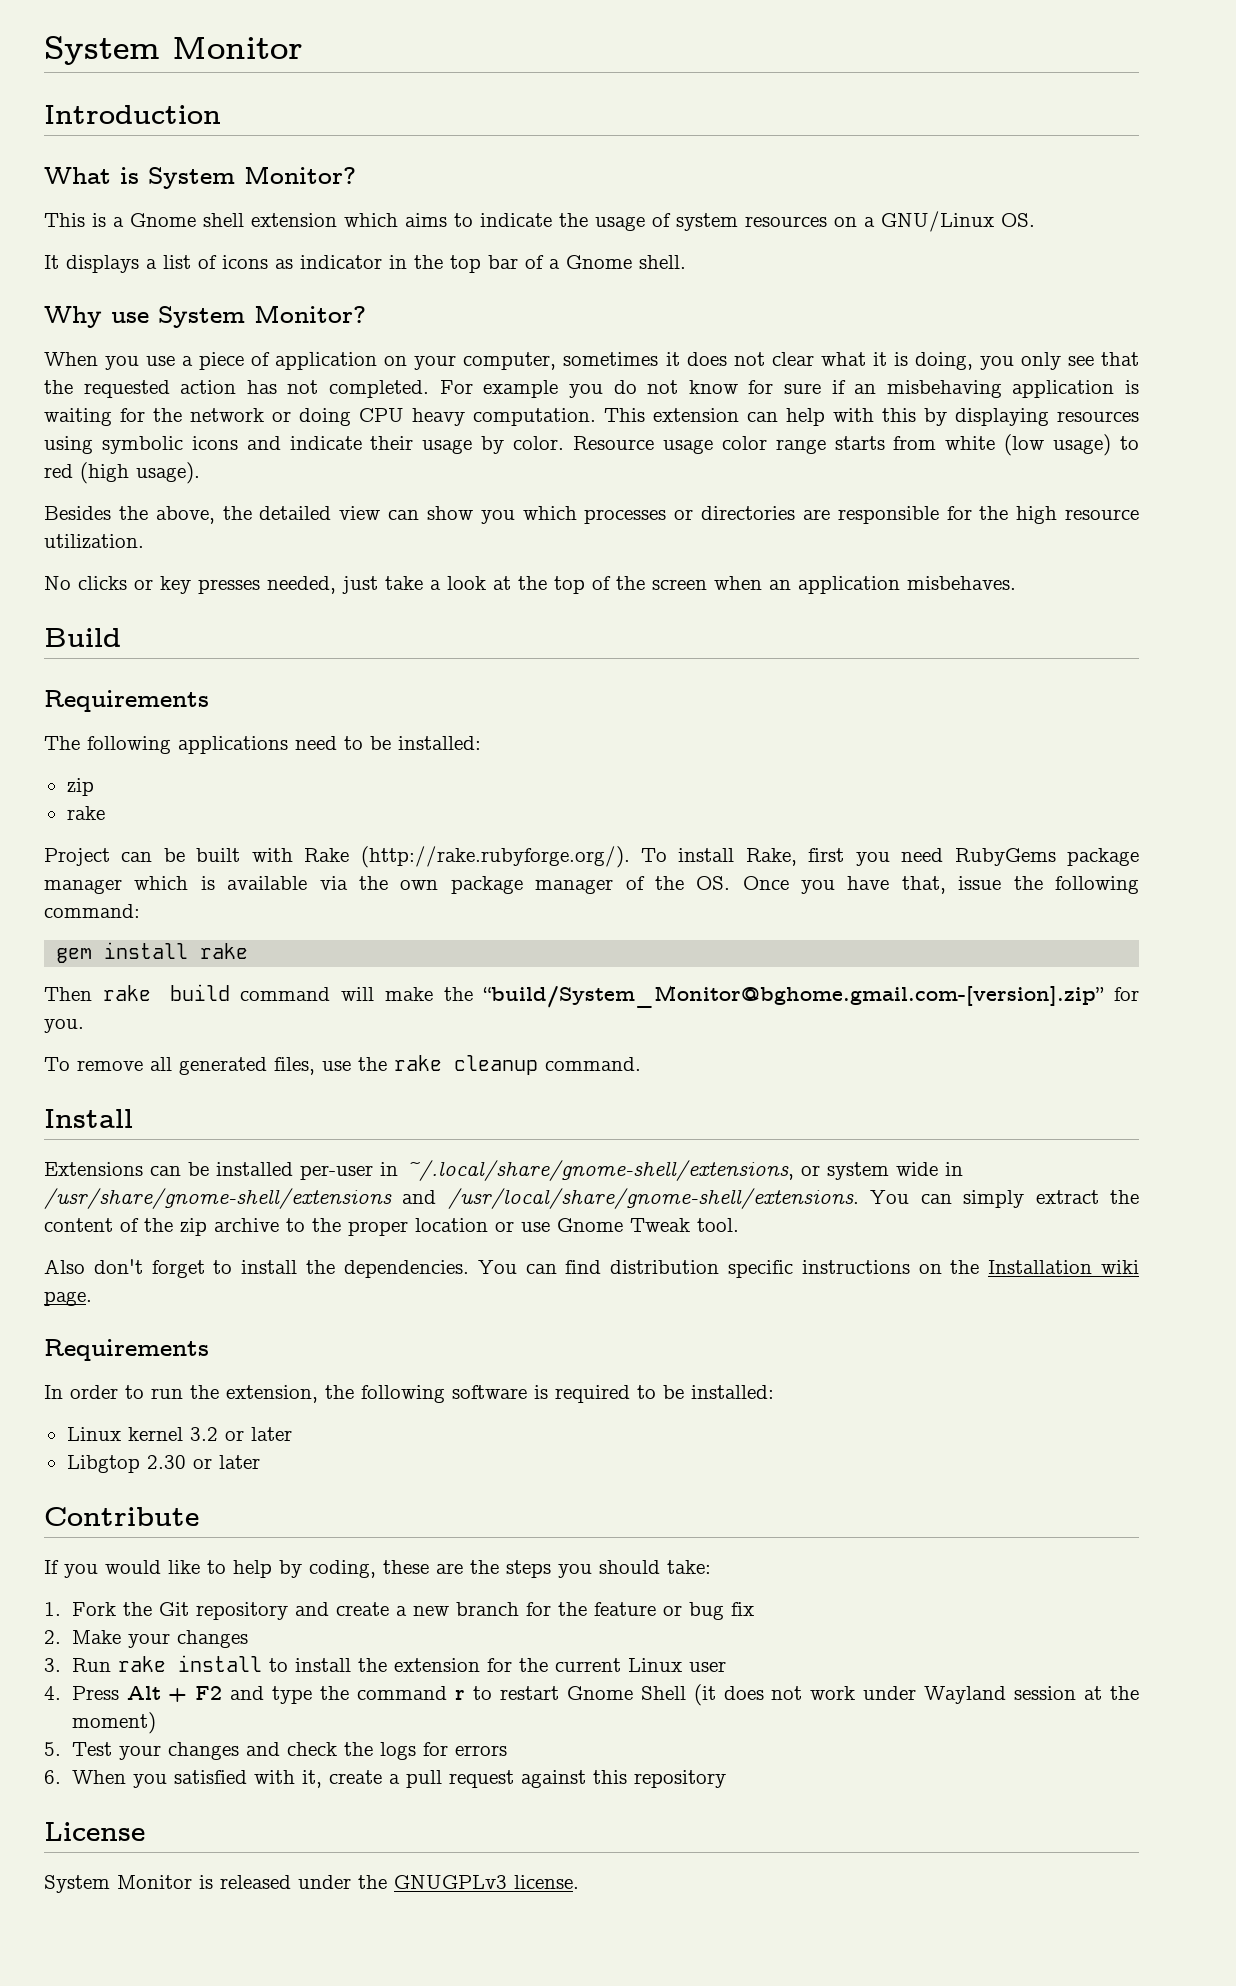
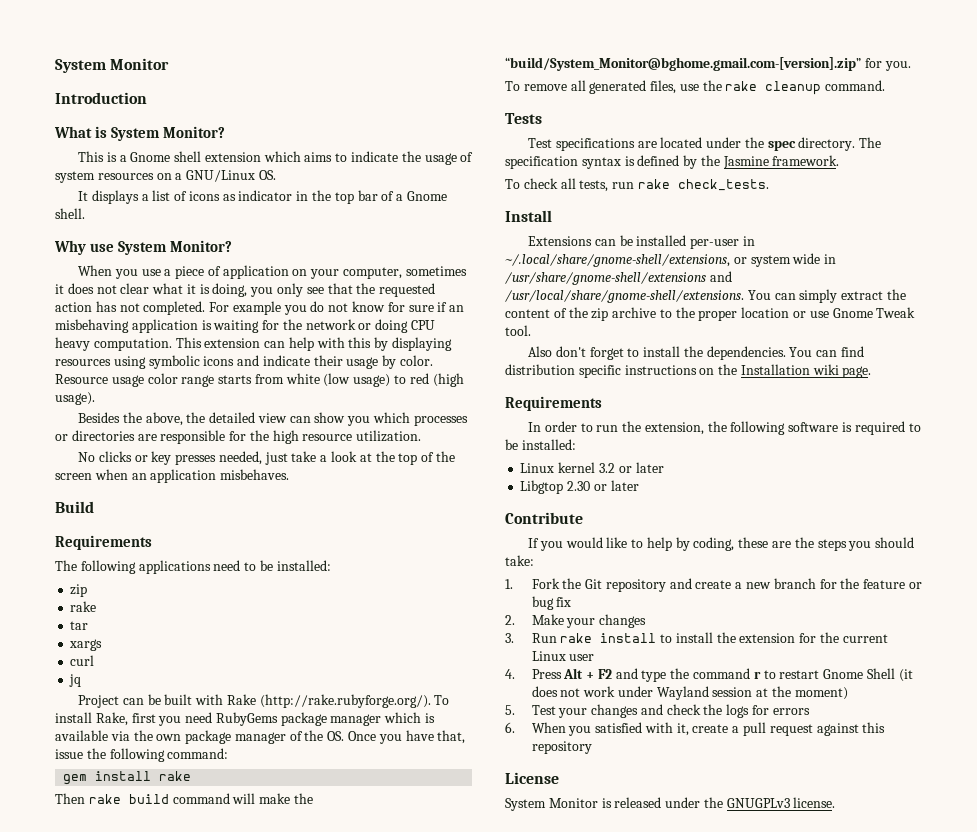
+ tar
+ xargs
+ curl
+ jq
+ Tests
+ Test specifications are located under the spec directory. The specification syntax is defined by the Jasmine framework.
+ To check all tests, run rake check_tests.

